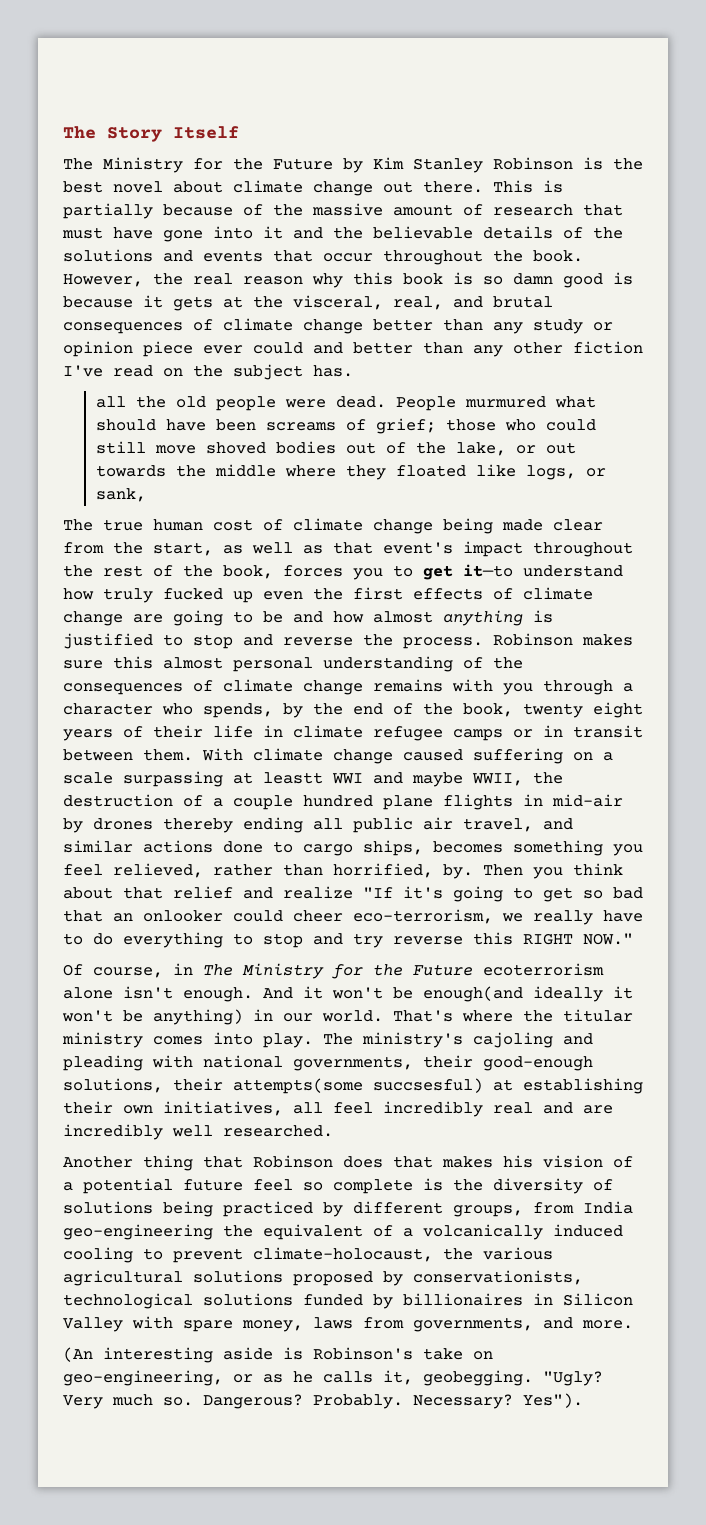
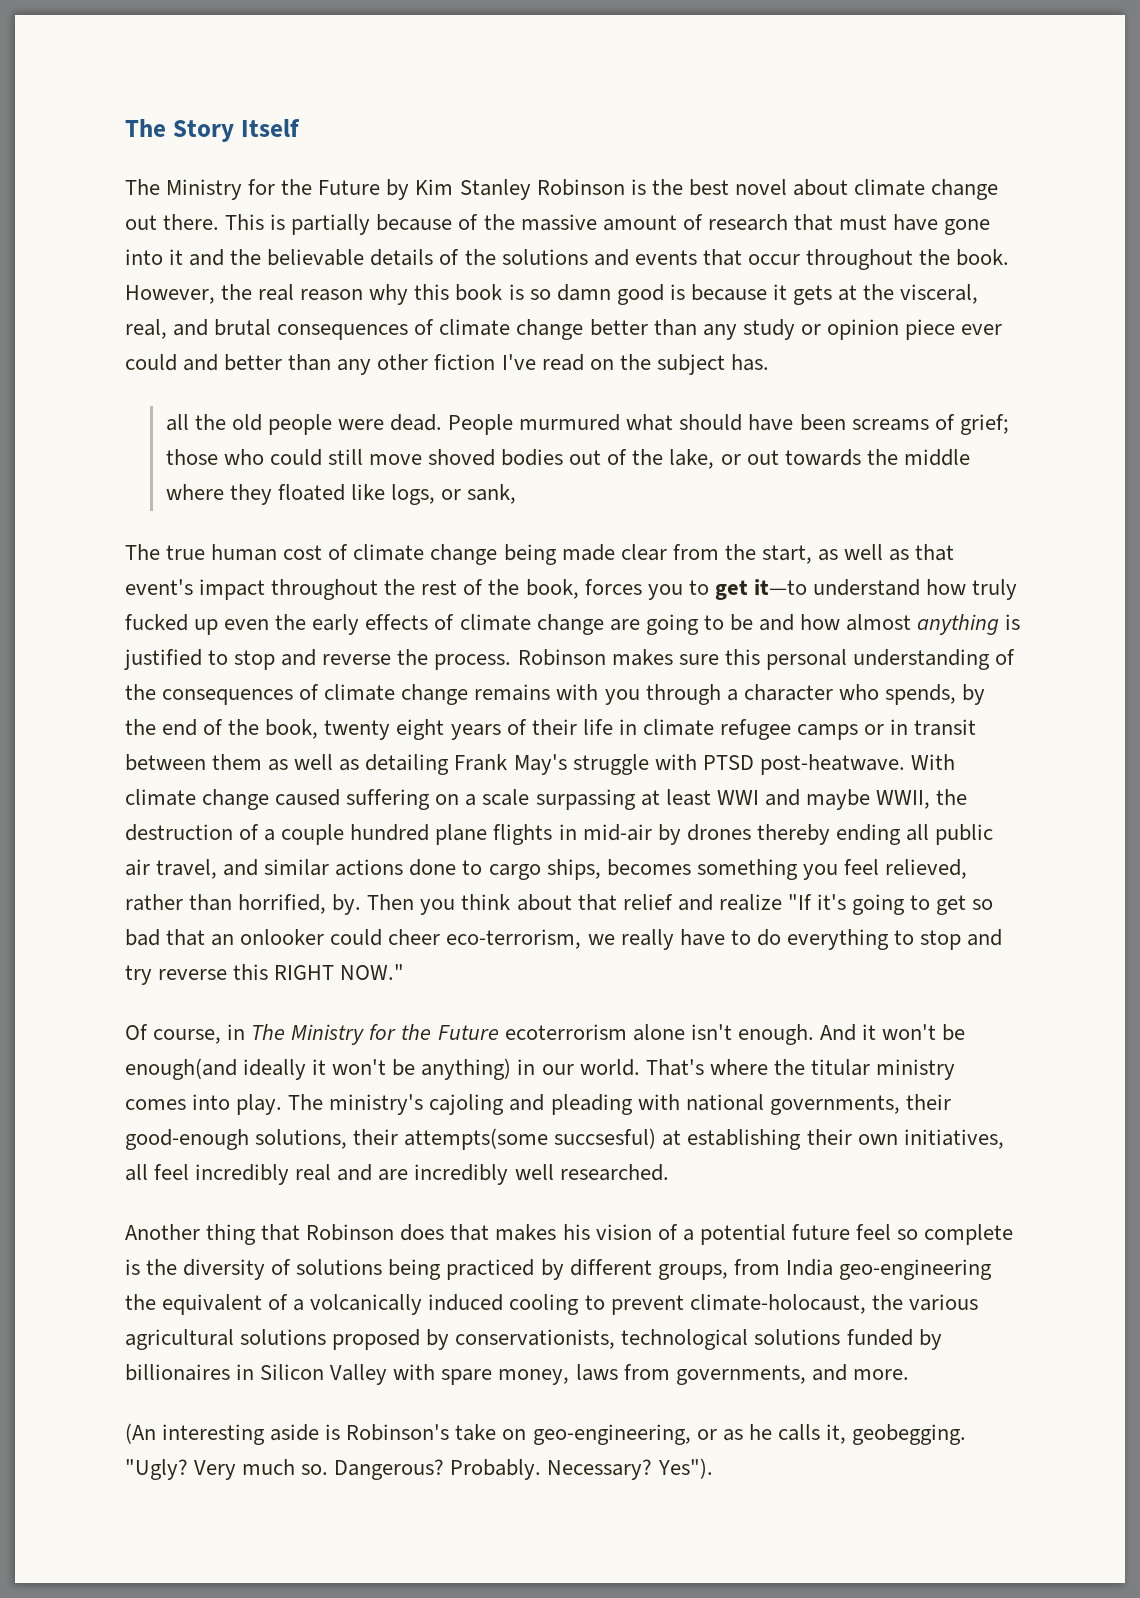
- The true human cost of climate change being made clear from the start, as well as that event's impact throughout the rest of the book, forces you to get it—to understand how truly fucked up even the first effects of climate change are going to be and how almost anything is justified to stop and reverse the process.
+ The true human cost of climate change being made clear from the start, as well as that event's impact throughout the rest of the book, forces you to get it—to understand how truly fucked up even the early effects of climate change are going to be and how almost anything is justified to stop and reverse the process.
- Robinson makes sure this almost personal understanding of the consequences of climate change remains with you through a character who spends, by the end of the book, twenty eight years of their life in climate refugee camps or in transit between them.
+ Robinson makes sure this personal understanding of the consequences of climate change remains with you through a character who spends, by the end of the book, twenty eight years of their life in climate refugee camps or in transit between them as well as detailing Frank May's struggle with PTSD post-heatwave.
- With climate change caused suffering on a scale surpassing at leastt WWI and maybe WWII, the destruction of a couple hundred plane flights in mid-air by drones thereby ending all public air travel, and similar actions done to cargo ships, becomes something you feel relieved, rather than horrified, by.
+ With climate change caused suffering on a scale surpassing at least WWI and maybe WWII, the destruction of a couple hundred plane flights in mid-air by drones thereby ending all public air travel, and similar actions done to cargo ships, becomes something you feel relieved, rather than horrified, by.

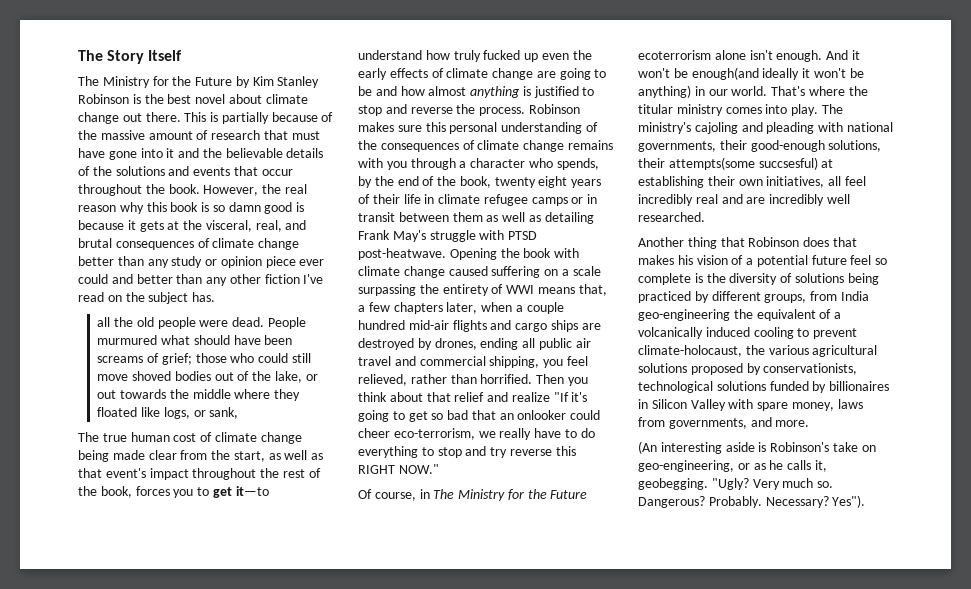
- With climate change caused suffering on a scale surpassing at least WWI and maybe WWII, the destruction of a couple hundred plane flights in mid-air by drones thereby ending all public air travel, and similar actions done to cargo ships, becomes something you feel relieved, rather than horrified, by.
+ Opening the book with climate change caused suffering on a scale surpassing the entirety of WWI means that, a few chapters later, when a couple hundred mid-air flights and cargo ships are destroyed by drones, ending all public air travel and commercial shipping, you feel relieved, rather than horrified.

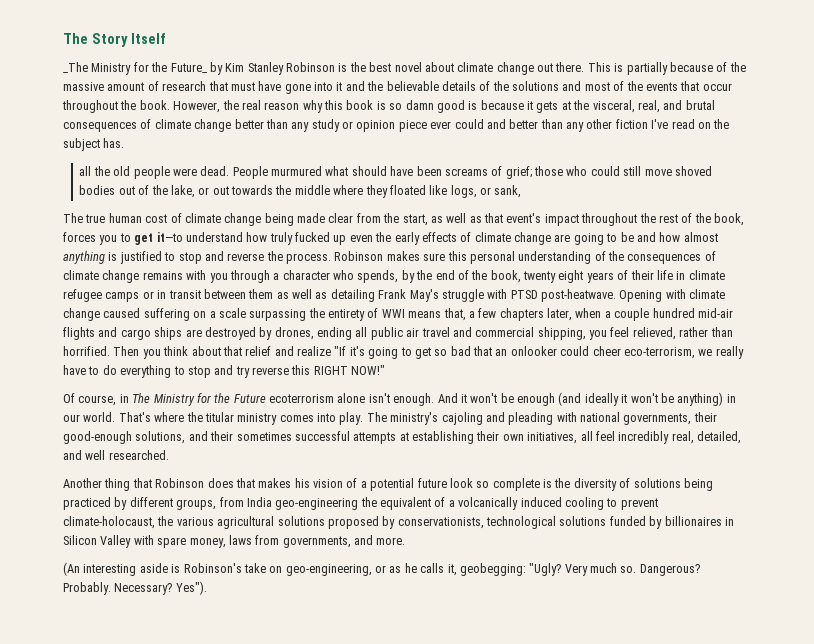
- The Ministry for the Future by Kim Stanley Robinson is the best novel about climate change out there.
+ _The Ministry for the Future_ by Kim Stanley Robinson is the best novel about climate change out there.
- This is partially because of the massive amount of research that must have gone into it and the believable details of the solutions and events that occur throughout the book.
+ This is partially because of the massive amount of research that must have gone into it and the believable details of the solutions and most of the events that occur throughout the book.
- Opening the book with climate change caused suffering on a scale surpassing the entirety of WWI means that, a few chapters later, when a couple hundred mid-air flights and cargo ships are destroyed by drones, ending all public air travel and commercial shipping, you feel relieved, rather than horrified.
+ Opening with climate change caused suffering on a scale surpassing the entirety of WWI means that, a few chapters later, when a couple hundred mid-air flights and cargo ships are destroyed by drones, ending all public air travel and commercial shipping, you feel relieved, rather than horrified.
- Then you think about that relief and realize "If it's going to get so bad that an onlooker could cheer eco-terrorism, we really have to do everything to stop and try reverse this RIGHT NOW."
+ Then you think about that relief and realize "If it's going to get so bad that an onlooker could cheer eco-terrorism, we really have to do everything to stop and try reverse this RIGHT NOW!"
- And it won't be enough(and ideally it won't be anything) in our world.
+ And it won't be enough (and ideally it won't be anything) in our world.
- The ministry's cajoling and pleading with national governments, their good-enough solutions, their attempts(some succsesful) at establishing their own initiatives, all feel incredibly real and are incredibly well researched.
+ The ministry's cajoling and pleading with national governments, their good-enough solutions, and their sometimes successful attempts at establishing their own initiatives, all feel incredibly real, detailed, and well researched.
- Another thing that Robinson does that makes his vision of a potential future feel so complete is the diversity of solutions being practiced by different groups, from India geo-engineering the equivalent of a volcanically induced cooling to prevent climate-holocaust, the various agricultural solutions proposed by conservationists, technological solutions funded by billionaires in Silicon Valley with spare money, laws from governments, and more.
+ Another thing that Robinson does that makes his vision of a potential future look so complete is the diversity of solutions being practiced by different groups, from India geo-engineering the equivalent of a volcanically induced cooling to prevent climate-holocaust, the various agricultural solutions proposed by conservationists, technological solutions funded by billionaires in Silicon Valley with spare money, laws from governments, and more.
- (An interesting aside is Robinson's take on geo-engineering, or as he calls it, geobegging. "Ugly?
+ (An interesting aside is Robinson's take on geo-engineering, or as he calls it, geobegging: "Ugly?

